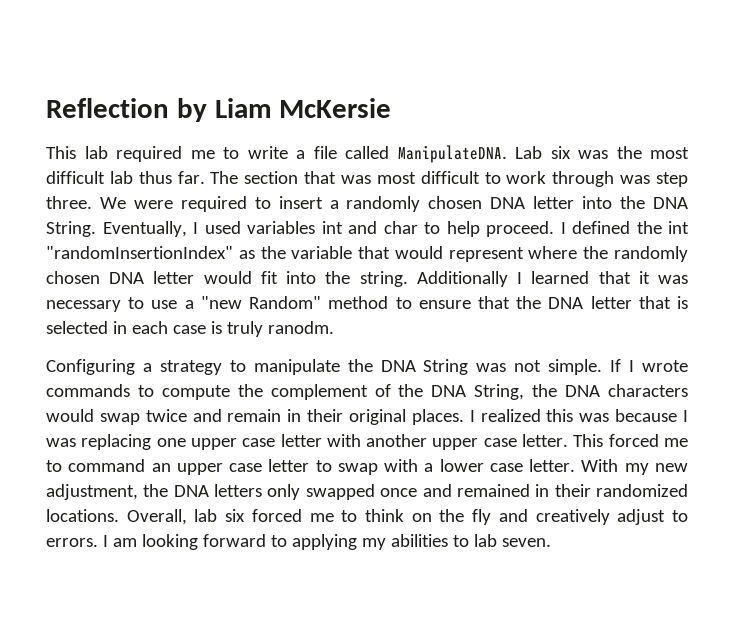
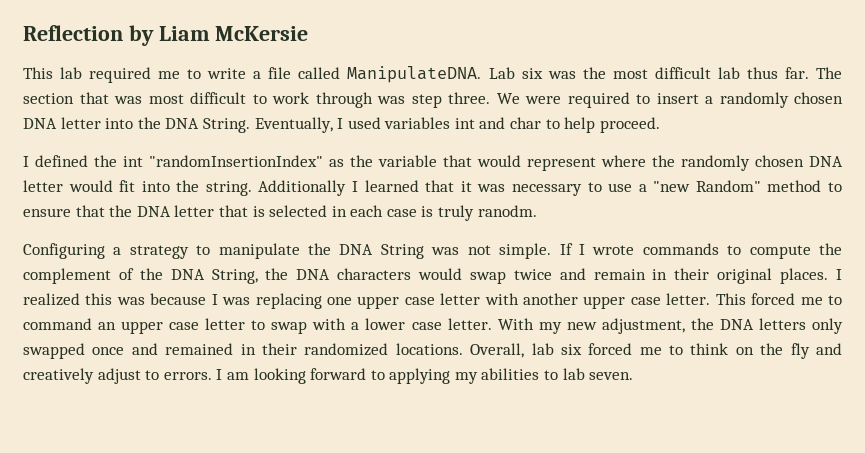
- Eventually, I used variables int and char to help proceed. I defined the int "randomInsertionIndex" as the variable that would represent where the randomly chosen DNA letter would fit into the string.
+ Eventually, I used variables int and char to help proceed.
+ I defined the int "randomInsertionIndex" as the variable that would represent where the randomly chosen DNA letter would fit into the string.

